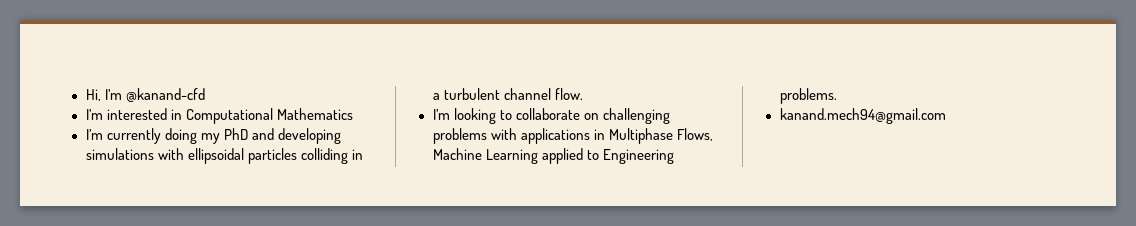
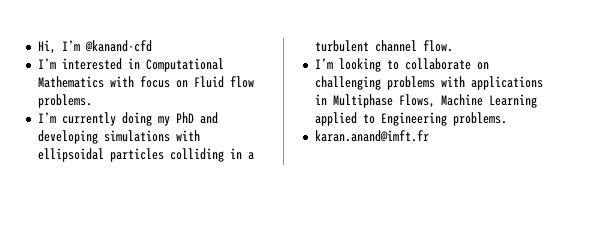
- I’m interested in Computational Mathematics
+ I’m interested in Computational Mathematics with focus on Fluid flow problems.
- kanand.mech94@gmail.com
+ karan.anand@imft.fr

